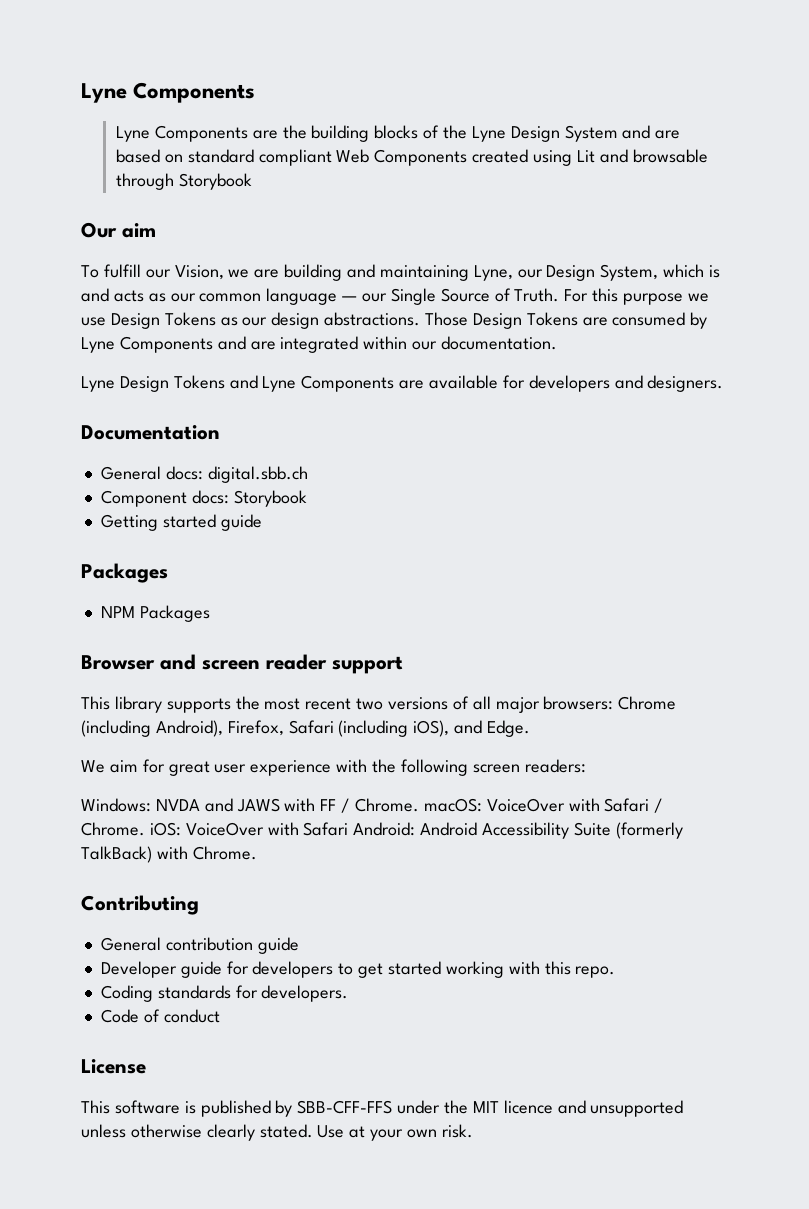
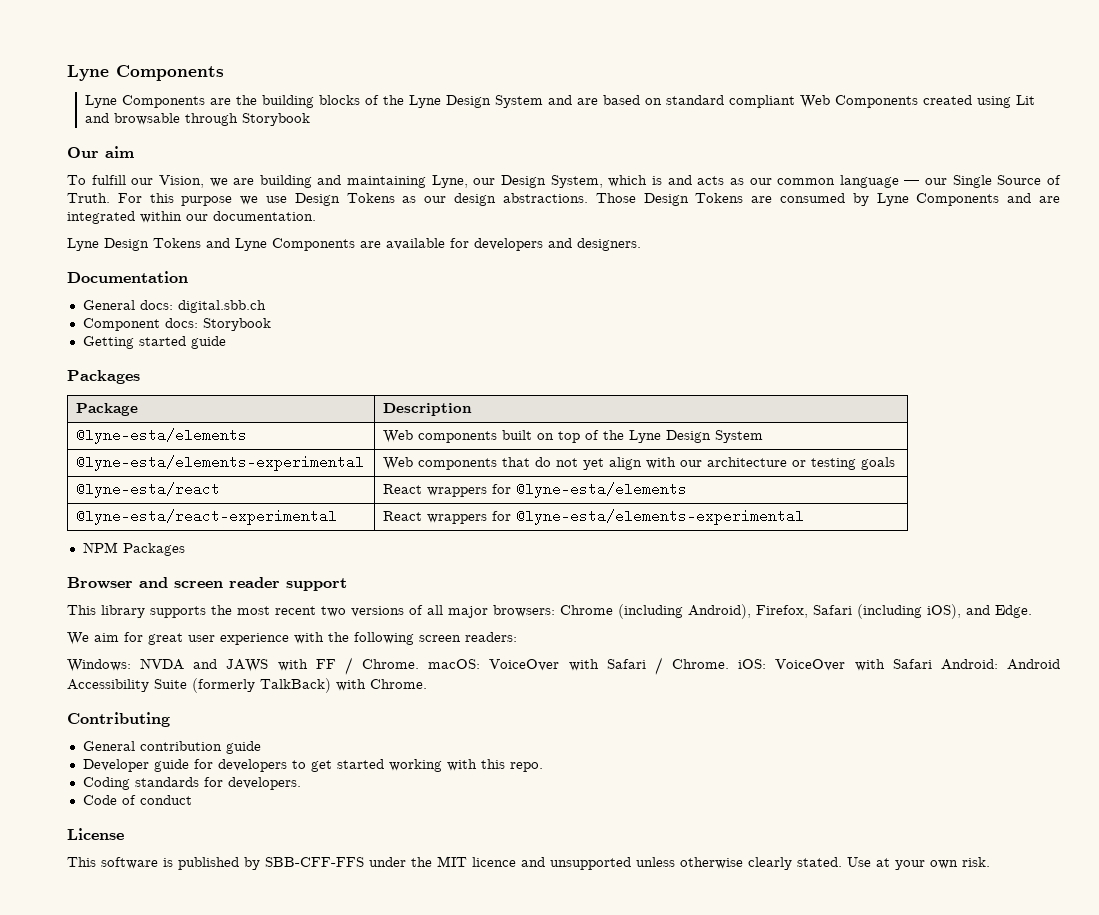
+ Package | Description
+ @lyne-esta/elements | Web components built on top of the Lyne Design System
+ @lyne-esta/elements-experimental | Web components that do not yet align with our architecture or testing goals
+ @lyne-esta/react | React wrappers for @lyne-esta/elements
+ @lyne-esta/react-experimental | React wrappers for @lyne-esta/elements-experimental

